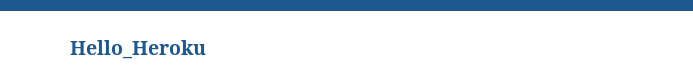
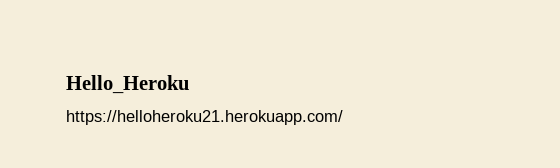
+ https://helloheroku21.herokuapp.com/

